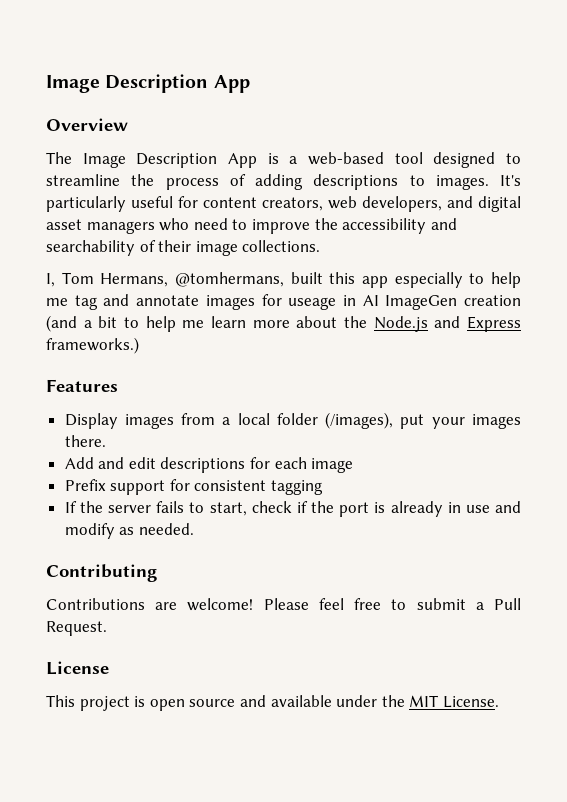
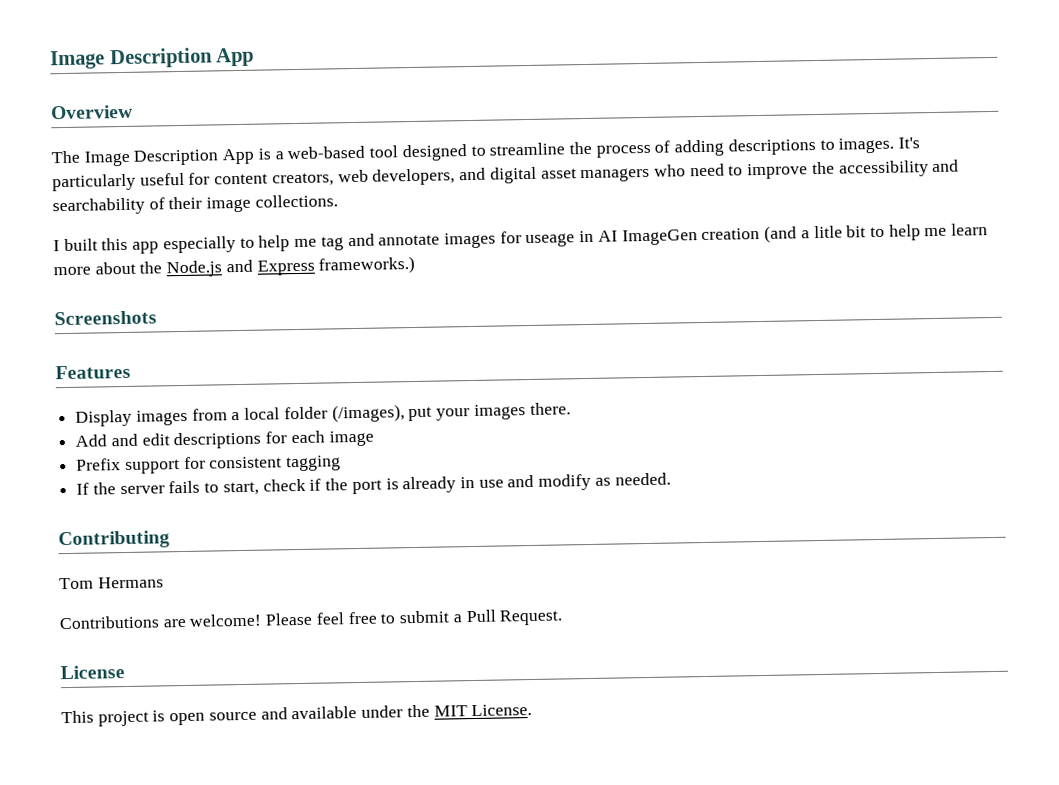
- I, Tom Hermans, @tomhermans, built this app especially to help me tag and annotate images for useage in AI ImageGen creation (and a bit to help me learn more about the Node.js and Express frameworks.)
+ I built this app especially to help me tag and annotate images for useage in AI ImageGen creation (and a litle bit to help me learn more about the Node.js and Express frameworks.)
+ Screenshots
+ Tom Hermans

